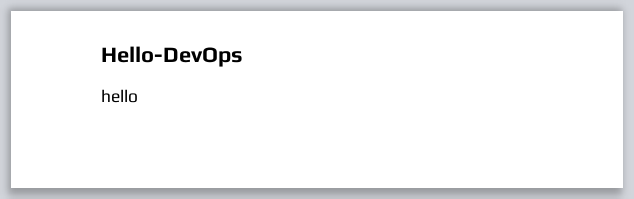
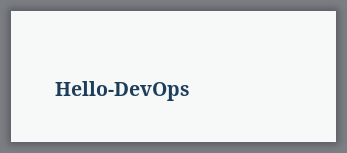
- hello

